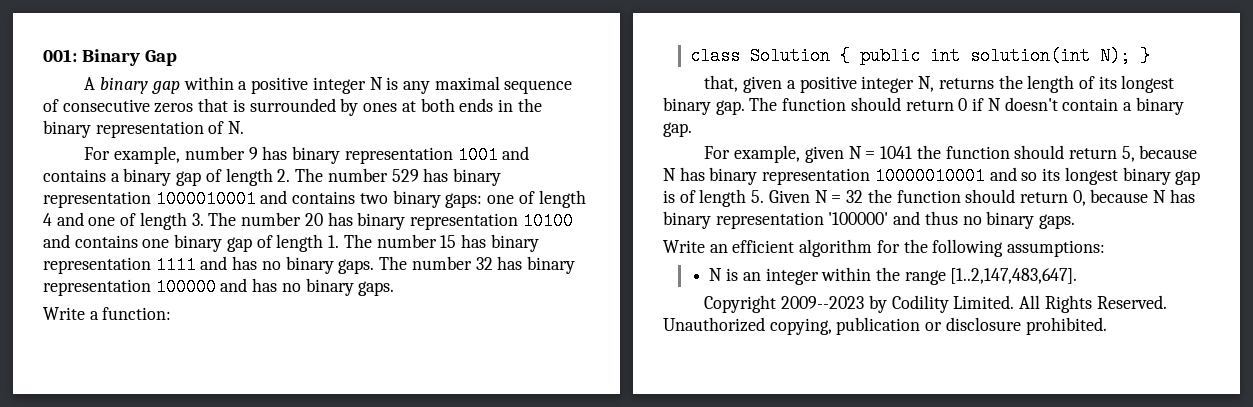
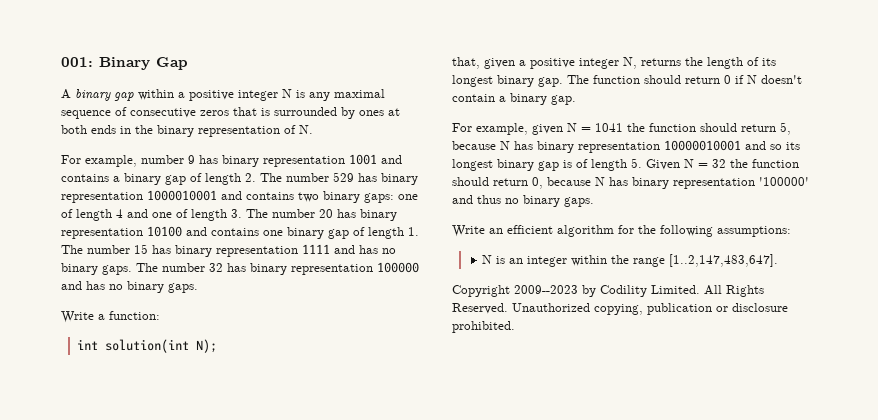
- class Solution { public int solution(int N); }
+ int solution(int N);

